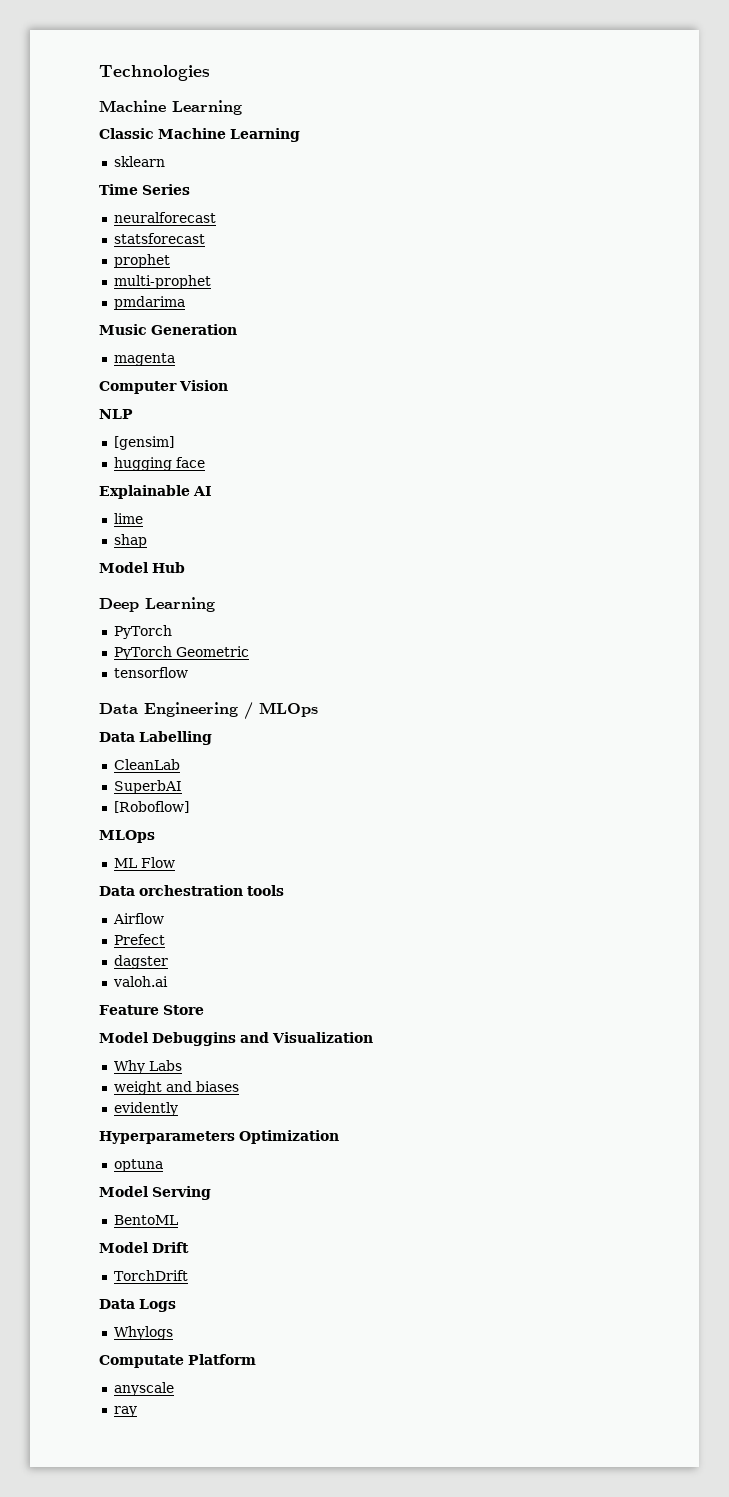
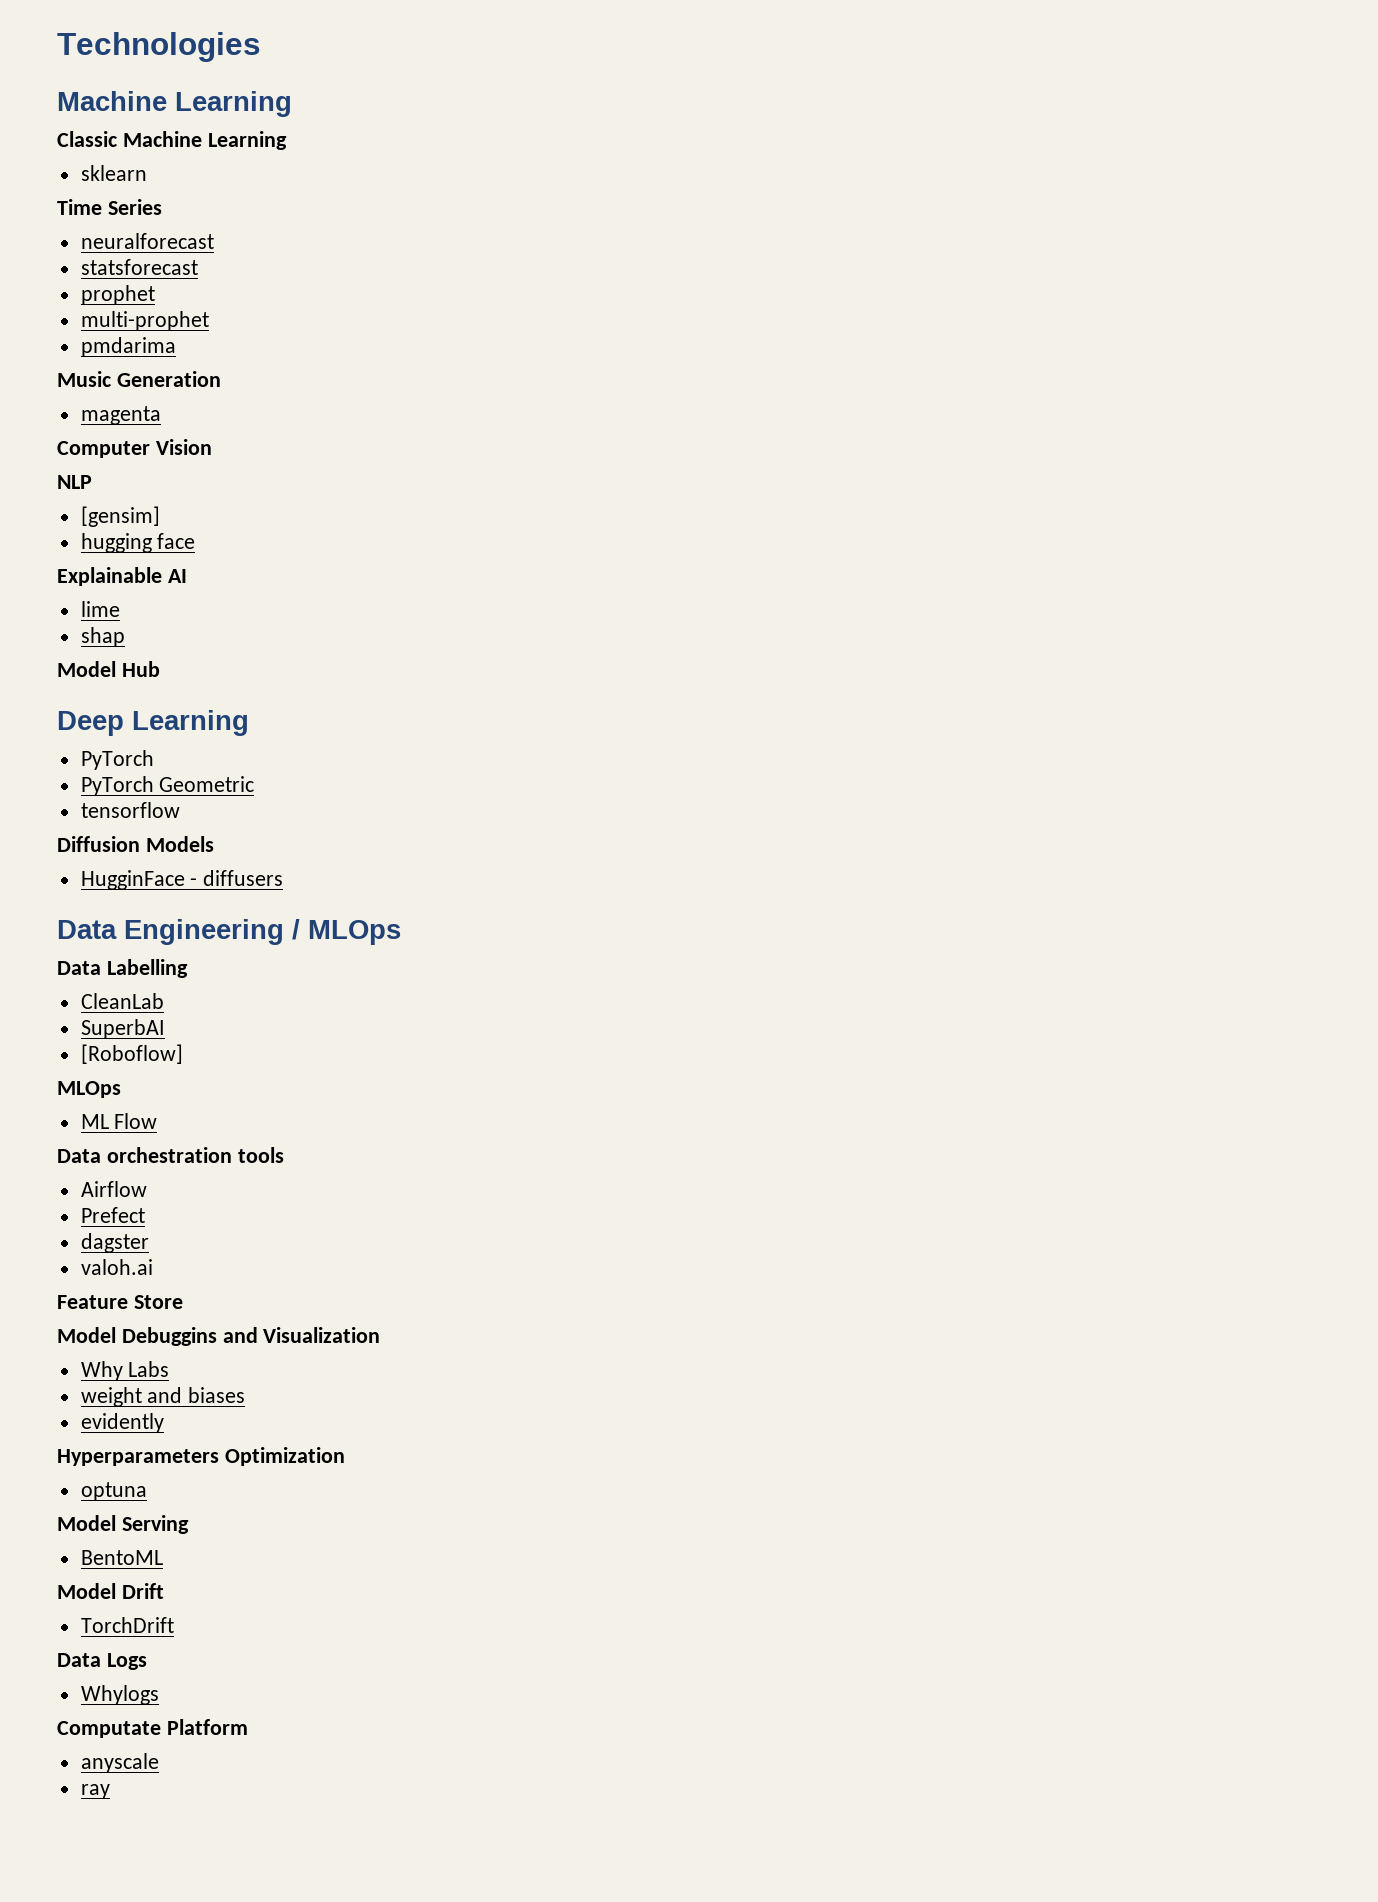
+ Diffusion Models
+ HugginFace - diffusers

